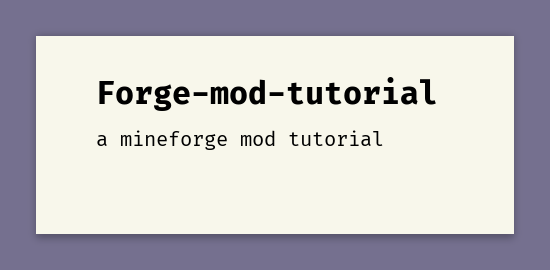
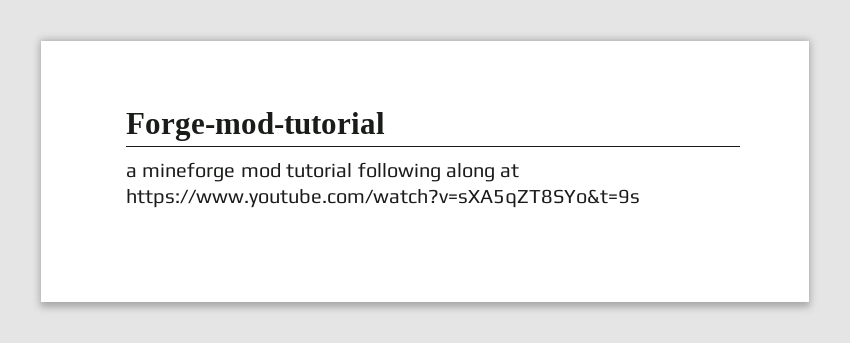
- a mineforge mod tutorial
+ a mineforge mod tutorial following along at https://www.youtube.com/watch?v=sXA5qZT8SYo&t=9s

